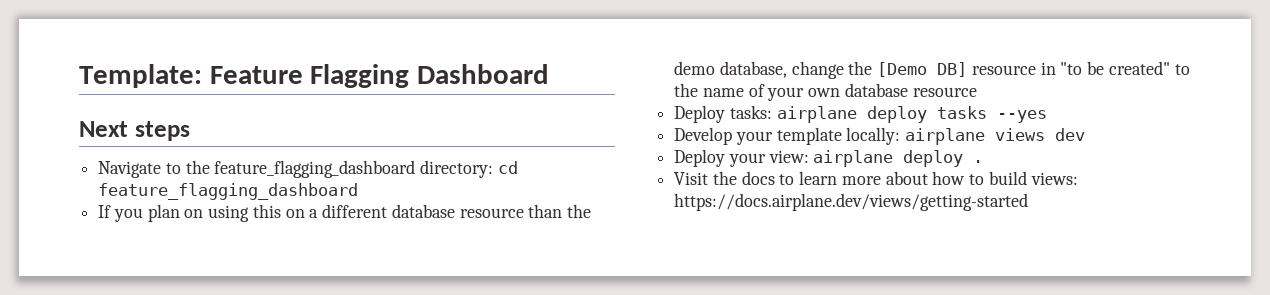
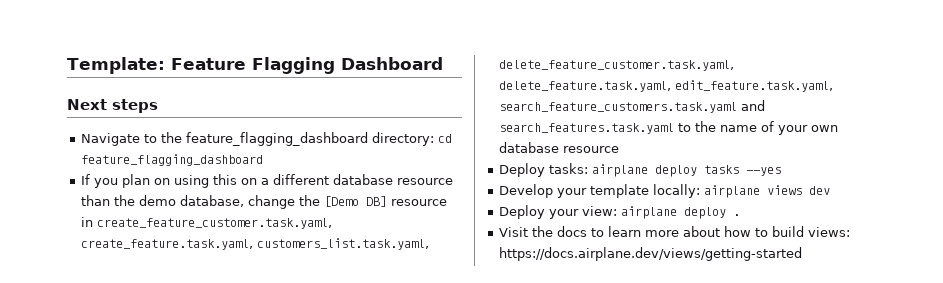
- If you plan on using this on a different database resource than the demo database, change the [Demo DB] resource in "to be created" to the name of your own database resource
+ If you plan on using this on a different database resource than the demo database, change the [Demo DB] resource in create_feature_customer.task.yaml, create_feature.task.yaml, customers_list.task.yaml, delete_feature_customer.task.yaml, delete_feature.task.yaml, edit_feature.task.yaml, search_feature_customers.task.yaml and search_features.task.yaml to the name of your own database resource

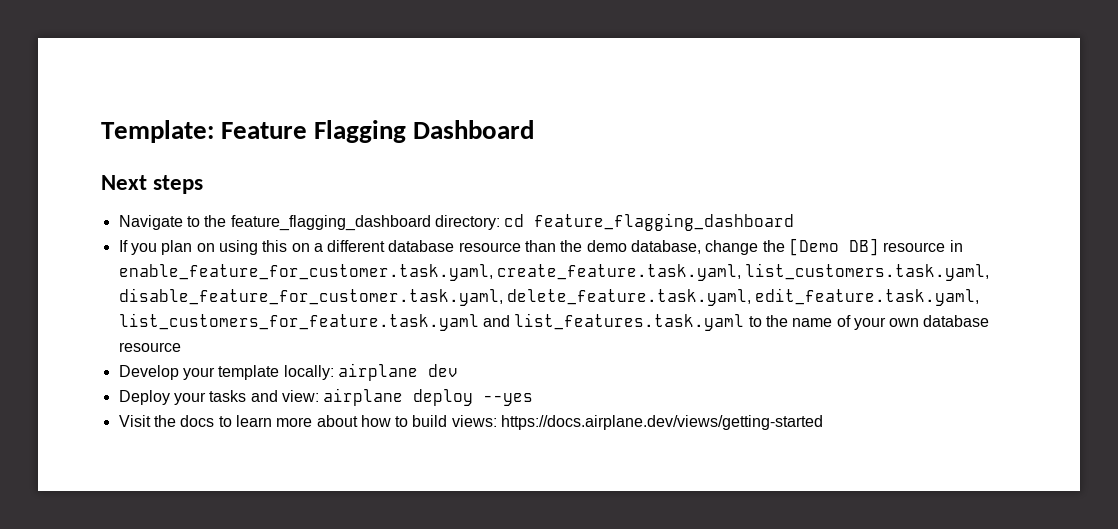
- If you plan on using this on a different database resource than the demo database, change the [Demo DB] resource in create_feature_customer.task.yaml, create_feature.task.yaml, customers_list.task.yaml, delete_feature_customer.task.yaml, delete_feature.task.yaml, edit_feature.task.yaml, search_feature_customers.task.yaml and search_features.task.yaml to the name of your own database resource
+ If you plan on using this on a different database resource than the demo database, change the [Demo DB] resource in enable_feature_for_customer.task.yaml, create_feature.task.yaml, list_customers.task.yaml, disable_feature_for_customer.task.yaml, delete_feature.task.yaml, edit_feature.task.yaml, list_customers_for_feature.task.yaml and list_features.task.yaml to the name of your own database resource
- Deploy tasks: airplane deploy tasks --yes
- Develop your template locally: airplane views dev
+ Develop your template locally: airplane dev
- Deploy your view: airplane deploy .
+ Deploy your tasks and view: airplane deploy --yes

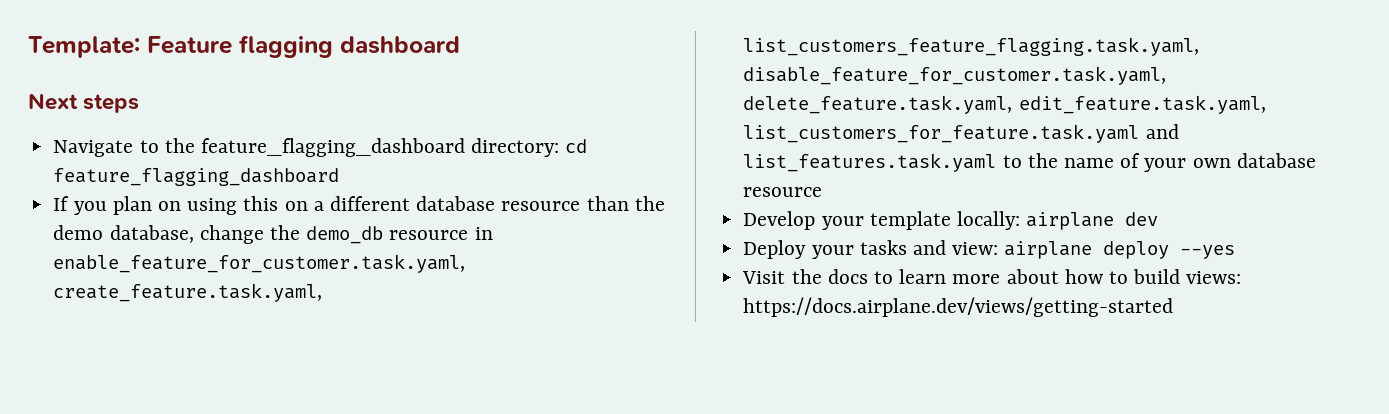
- Template: Feature Flagging Dashboard
+ Template: Feature flagging dashboard
- If you plan on using this on a different database resource than the demo database, change the [Demo DB] resource in enable_feature_for_customer.task.yaml, create_feature.task.yaml, list_customers.task.yaml, disable_feature_for_customer.task.yaml, delete_feature.task.yaml, edit_feature.task.yaml, list_customers_for_feature.task.yaml and list_features.task.yaml to the name of your own database resource
+ If you plan on using this on a different database resource than the demo database, change the demo_db resource in enable_feature_for_customer.task.yaml, create_feature.task.yaml, list_customers_feature_flagging.task.yaml, disable_feature_for_customer.task.yaml, delete_feature.task.yaml, edit_feature.task.yaml, list_customers_for_feature.task.yaml and list_features.task.yaml to the name of your own database resource

